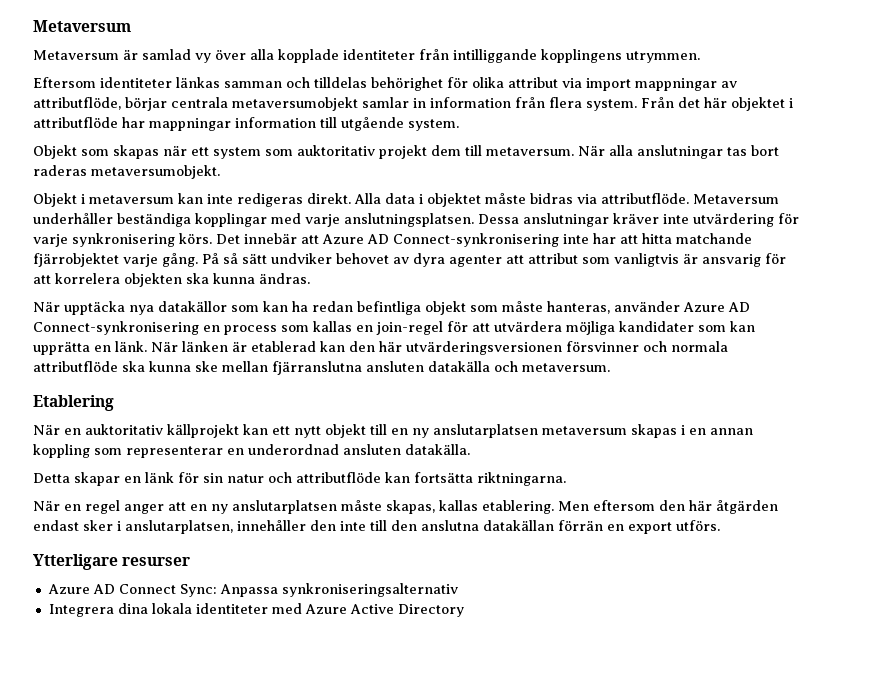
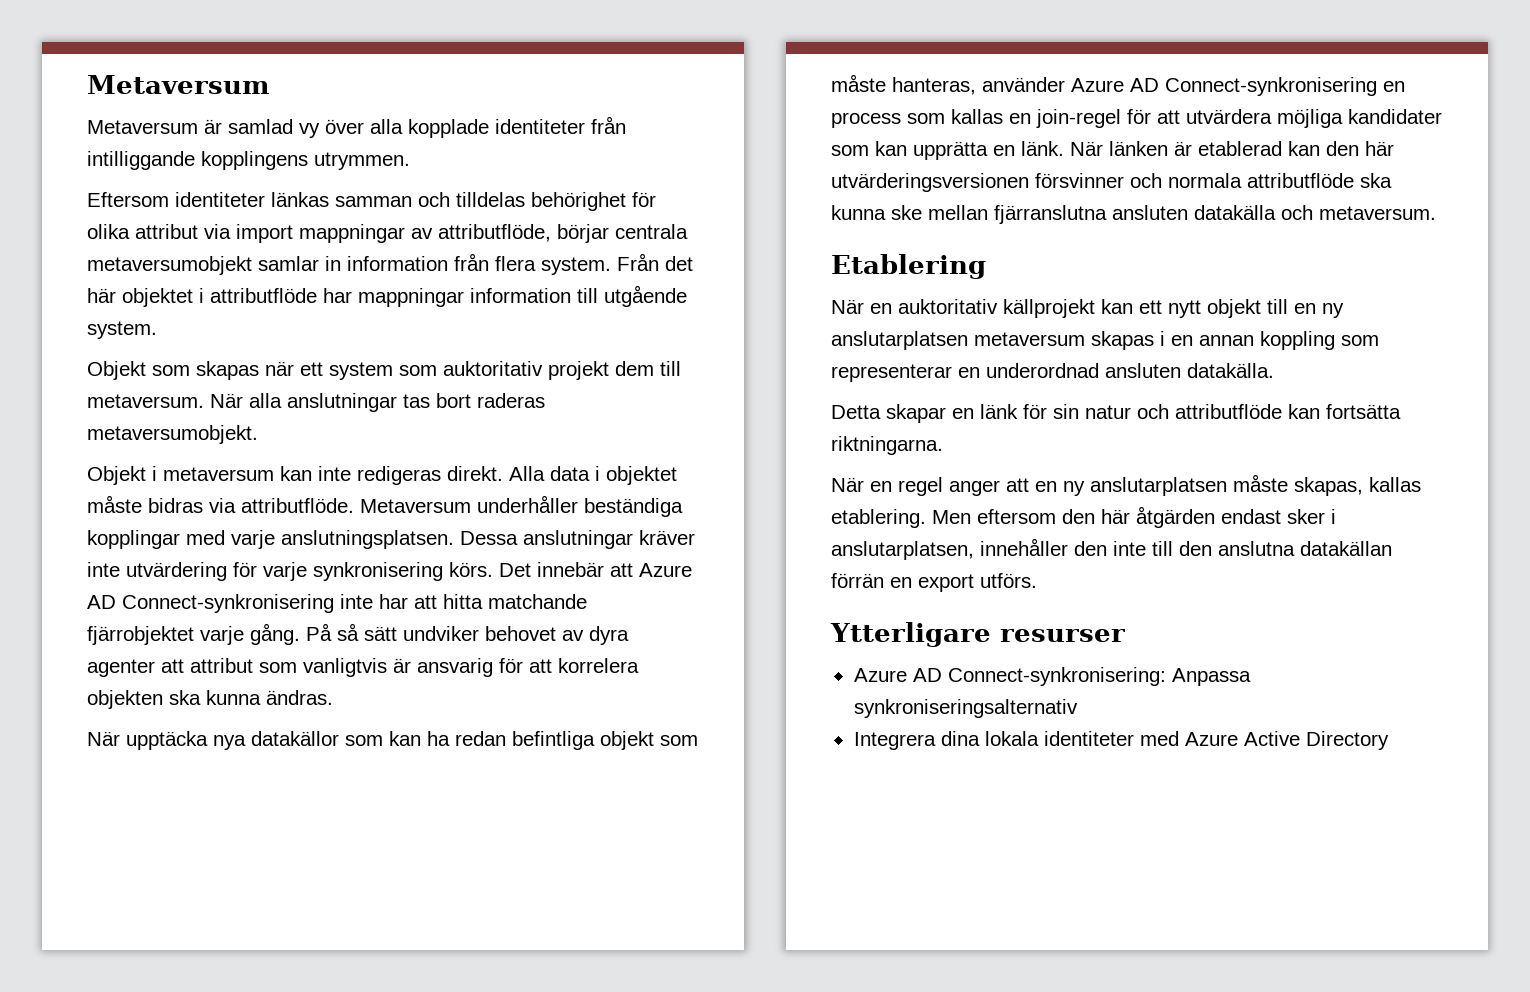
- Azure AD Connect Sync: Anpassa synkroniseringsalternativ
+ Azure AD Connect-synkronisering: Anpassa synkroniseringsalternativ

